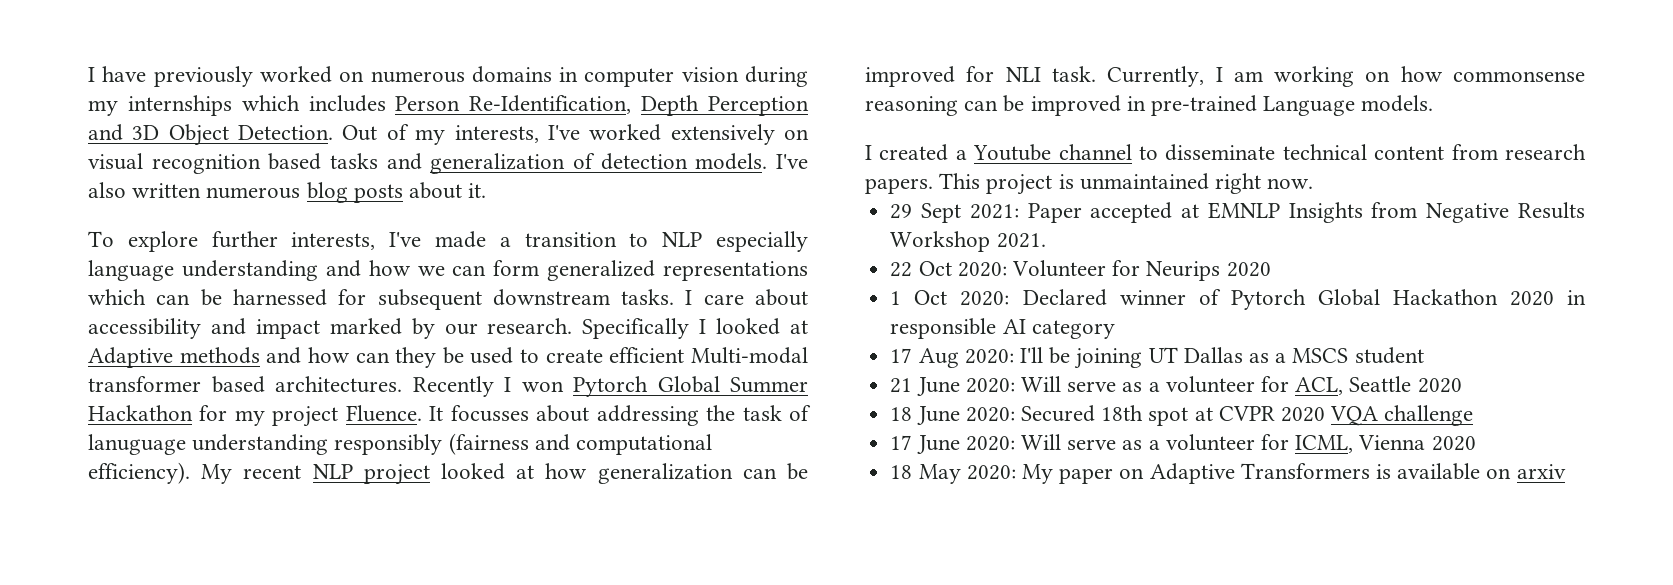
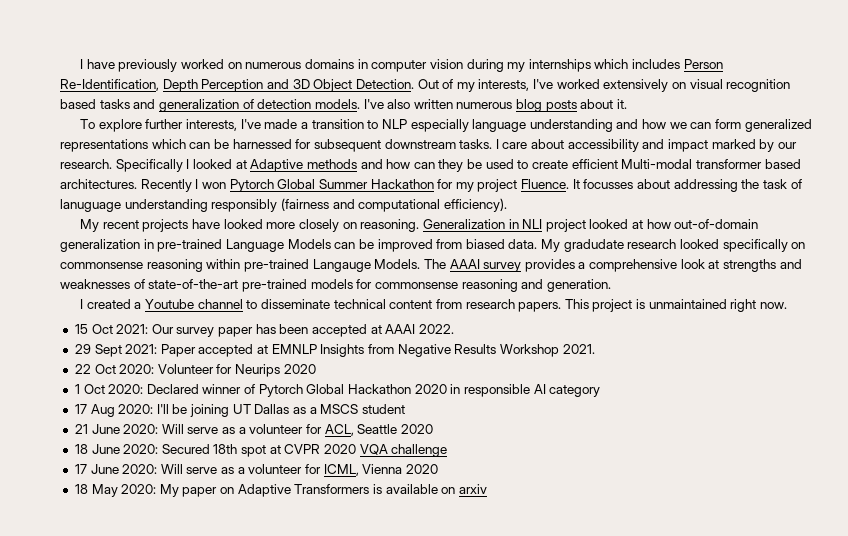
- It focusses about addressing the task of lanuguage understanding responsibly (fairness and computational efficiency). My recent NLP project looked at how generalization can be improved for NLI task. Currently, I am working on how commonsense reasoning can be improved in pre-trained Language models.
+ It focusses about addressing the task of lanuguage understanding responsibly (fairness and computational efficiency).
+ My recent projects have looked more closely on reasoning. Generalization in NLI project looked at how out-of-domain generalization in pre-trained Language Models can be improved from biased data. My gradudate research looked specifically on commonsense reasoning within pre-trained Langauge Models. The AAAI survey provides a comprehensive look at strengths and weaknesses of state-of-the-art pre-trained models for commonsense reasoning and generation.
+ 15 Oct 2021: Our survey paper has been accepted at AAAI 2022.

